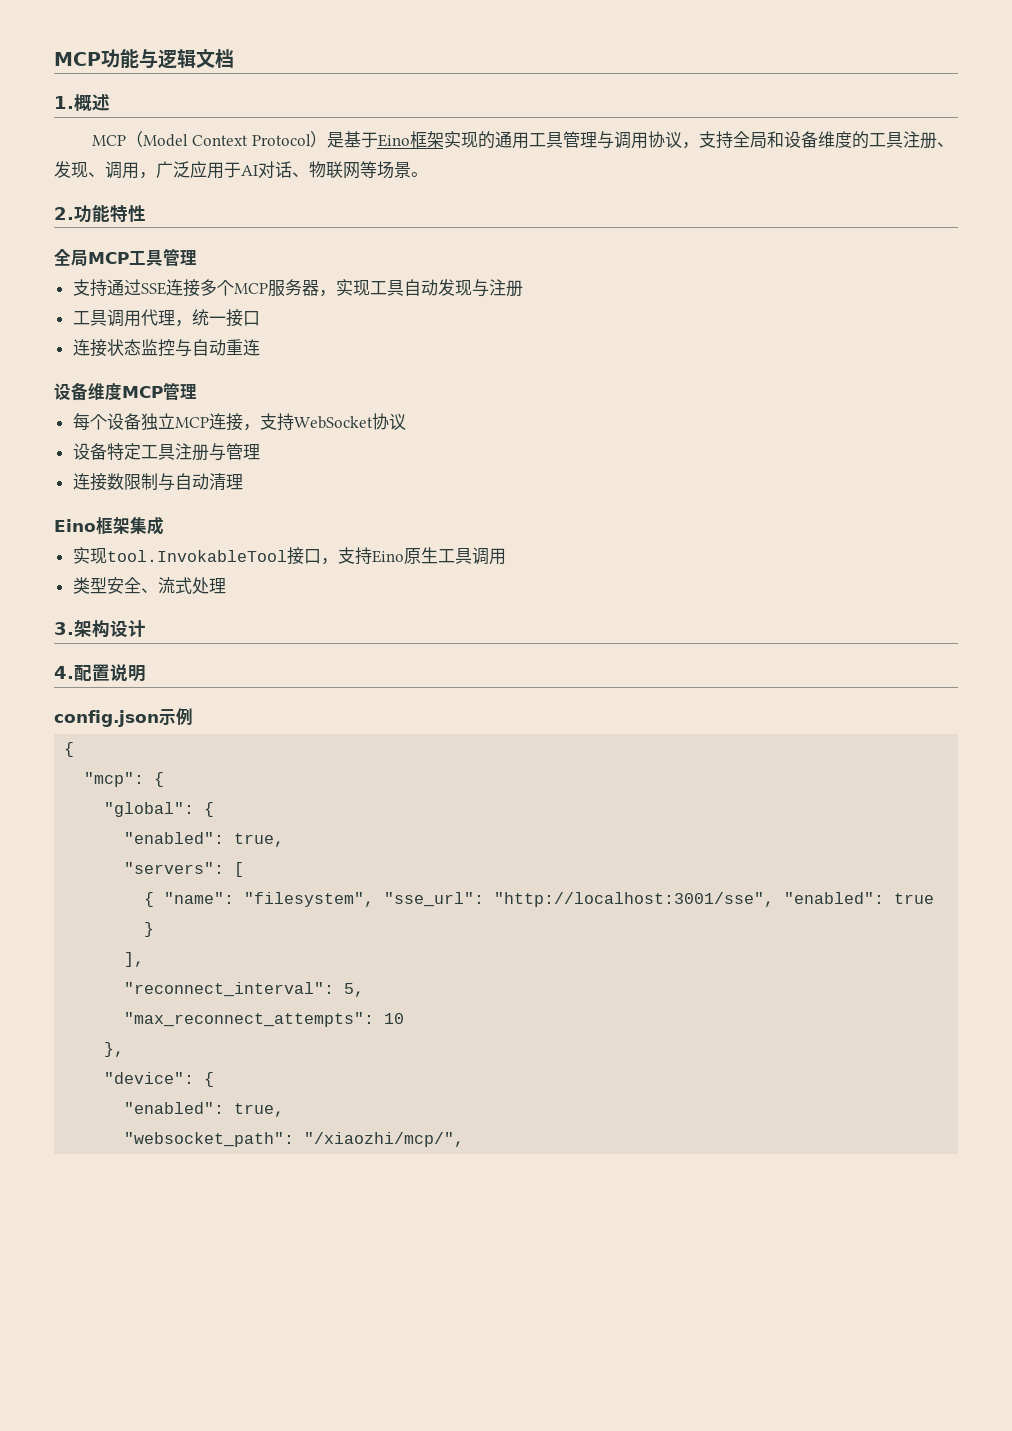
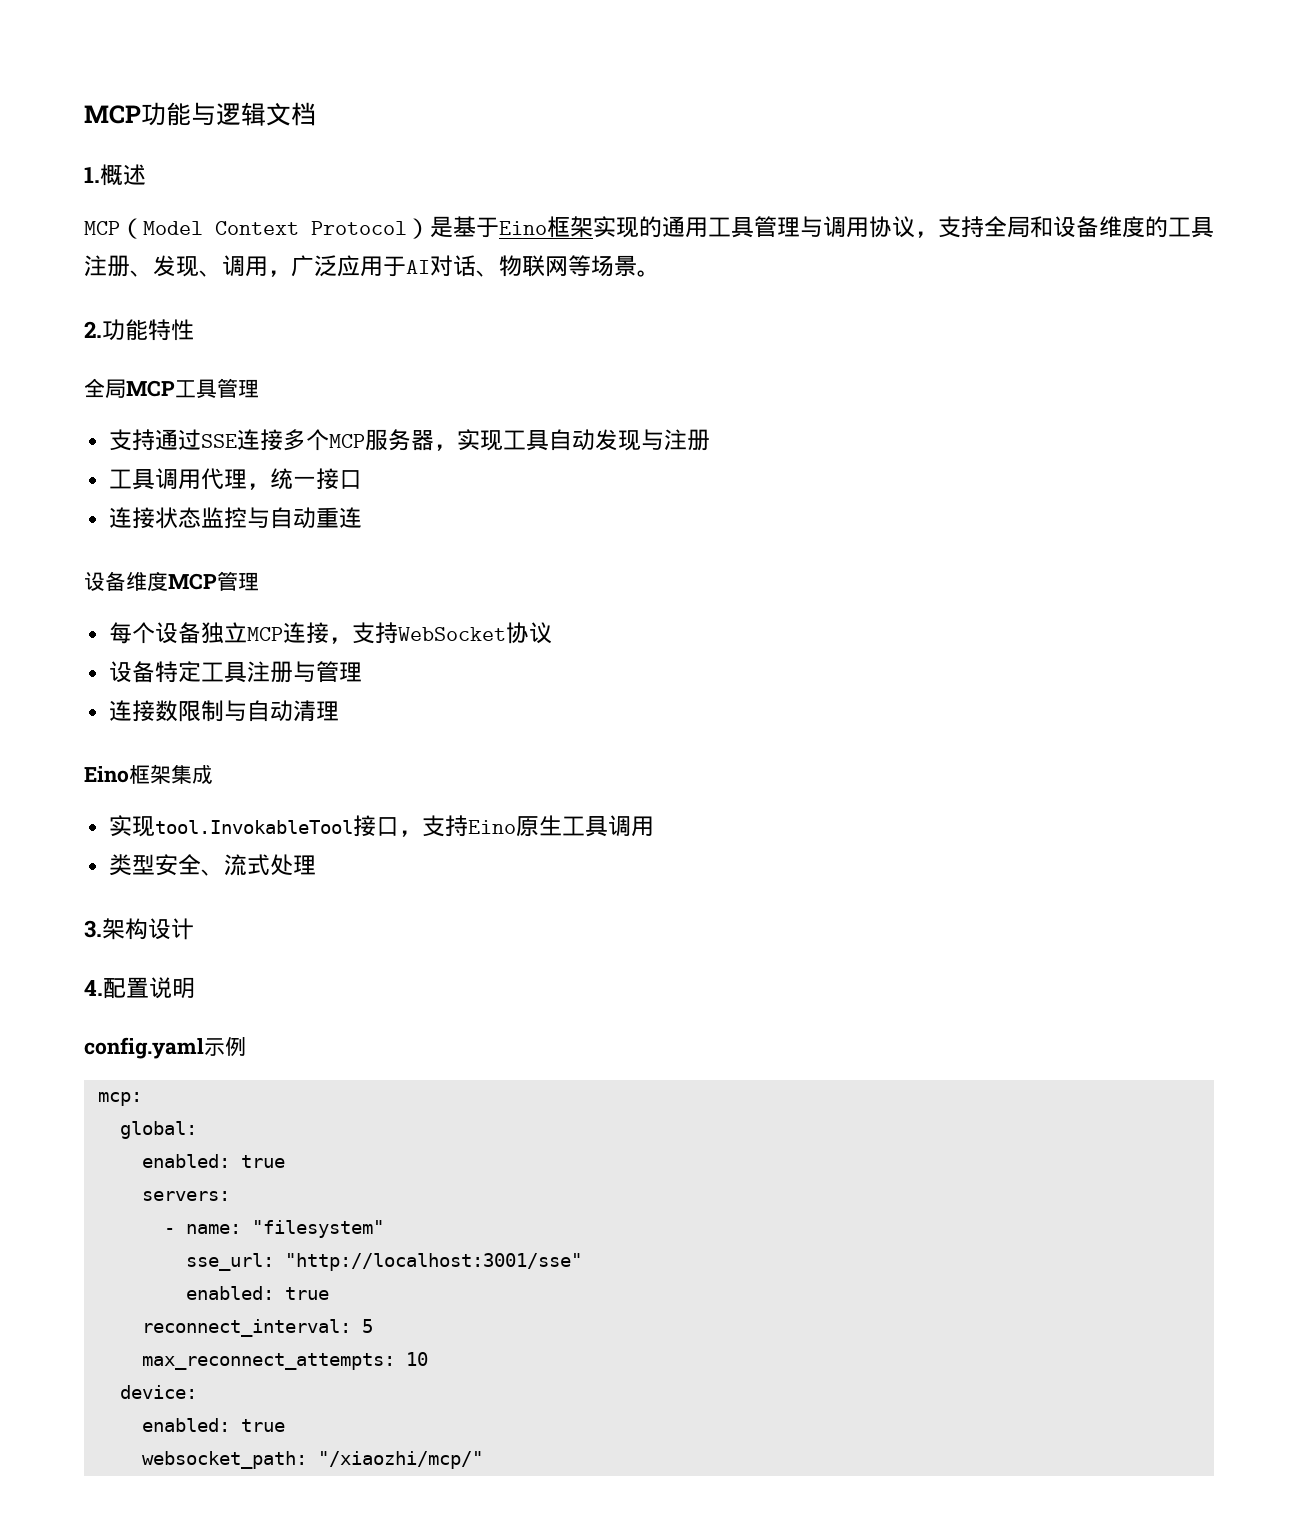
- config.json示例
- {
- "mcp": {
- "global": {
- "enabled": true,
- "servers": [
- { "name": "filesystem", "sse_url": "http://localhost:3001/sse", "enabled": true }
- ],
- "reconnect_interval": 5,
- "max_reconnect_attempts": 10
- },
- "device": {
- "enabled": true,
- "websocket_path": "/xiaozhi/mcp/",
+ config.yaml示例
+ mcp:
+ global:
+ enabled: true
+ servers:
+ - name: "filesystem"
+ sse_url: "http://localhost:3001/sse"
+ enabled: true
+ reconnect_interval: 5
+ max_reconnect_attempts: 10
+ device:
+ enabled: true
+ websocket_path: "/xiaozhi/mcp/"

